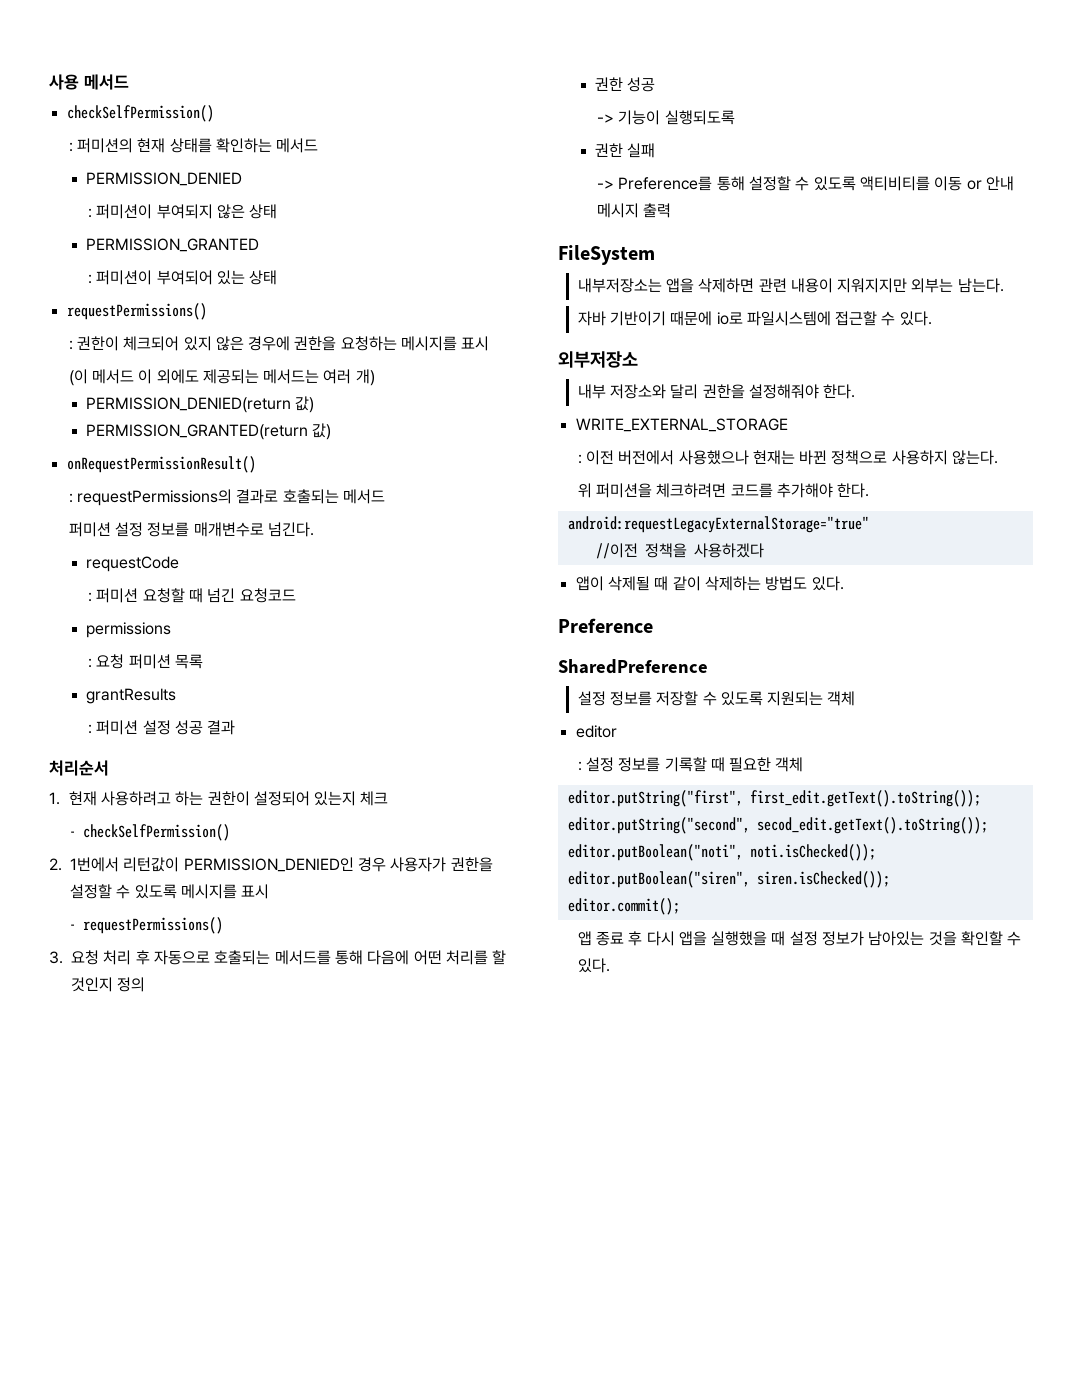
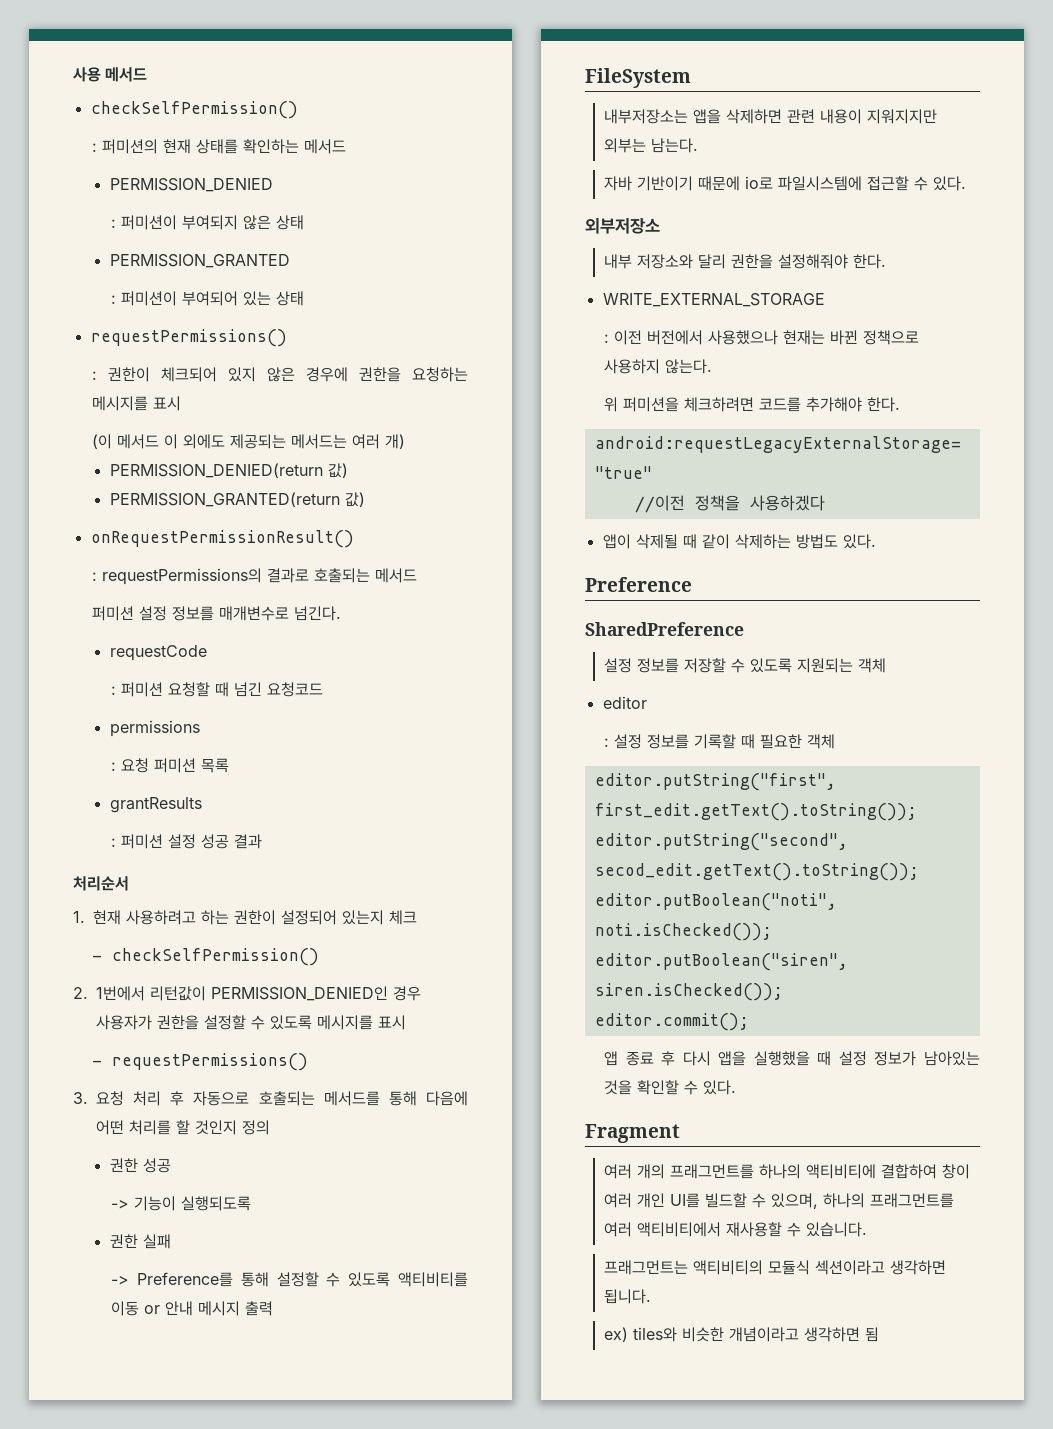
+ Fragment
+ 여러 개의 프래그먼트를 하나의 액티비티에 결합하여 창이 여러 개인 UI를 빌드할 수 있으며, 하나의 프래그먼트를 여러 액티비티에서 재사용할 수 있습니다.
+ 프래그먼트는 액티비티의 모듈식 섹션이라고 생각하면 됩니다.
+ ex) tiles와 비슷한 개념이라고 생각하면 됨

